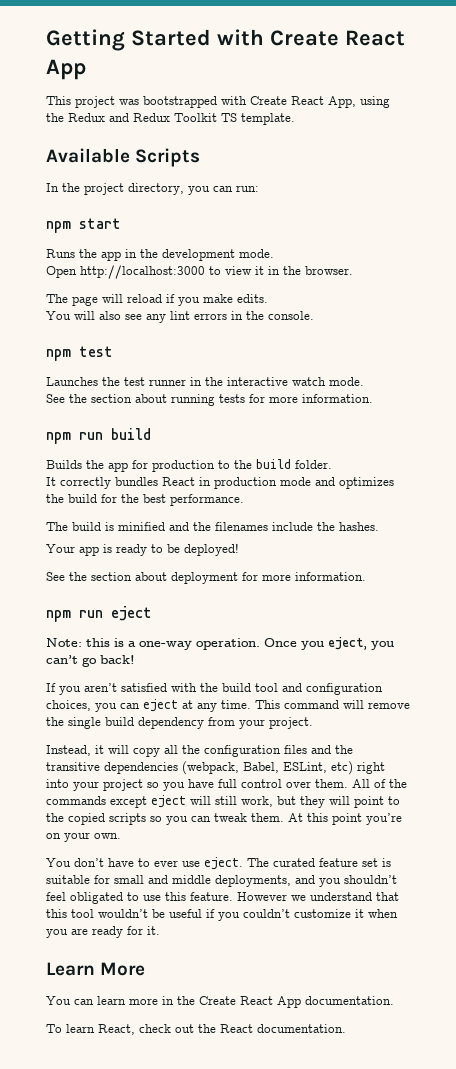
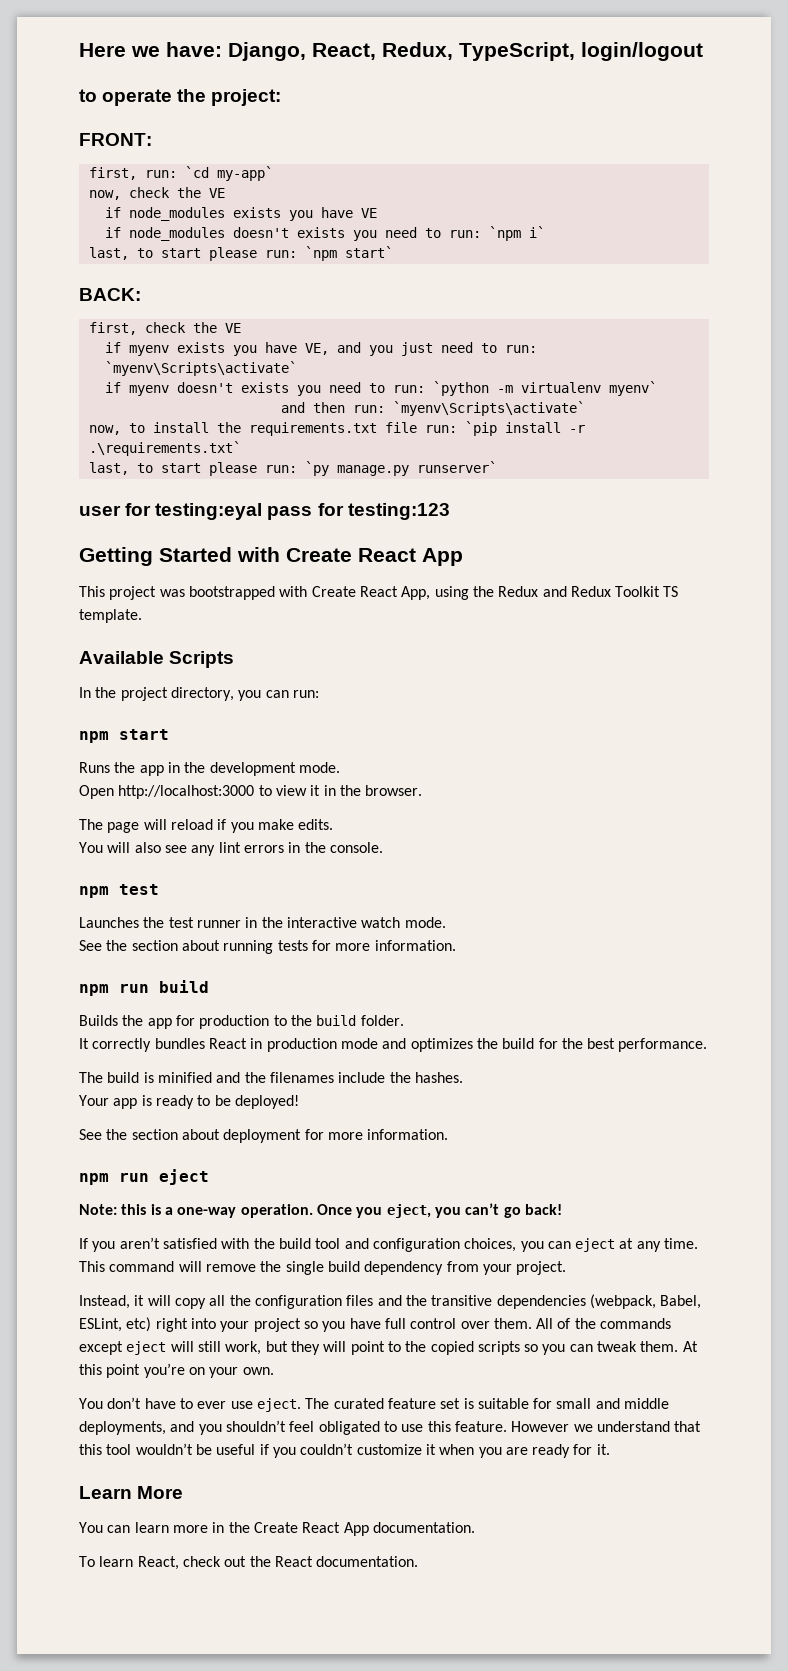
+ Here we have: Django, React, Redux, TypeScript, login/logout
+ to operate the project:
+ FRONT:
+ first, run: `cd my-app`
+ now, check the VE
+ if node_modules exists you have VE
+ if node_modules doesn't exists you need to run: `npm i`
+ last, to start please run: `npm start`
+ BACK:
+ first, check the VE
+ if myenv exists you have VE, and you just need to run: `myenv\Scripts\activate`
+ if myenv doesn't exists you need to run: `python -m virtualenv myenv`
+ and then run: `myenv\Scripts\activate`
+ now, to install the requirements.txt file run: `pip install -r .\requirements.txt`
+ last, to start please run: `py manage.py runserver`
+ user for testing:eyal pass for testing:123

